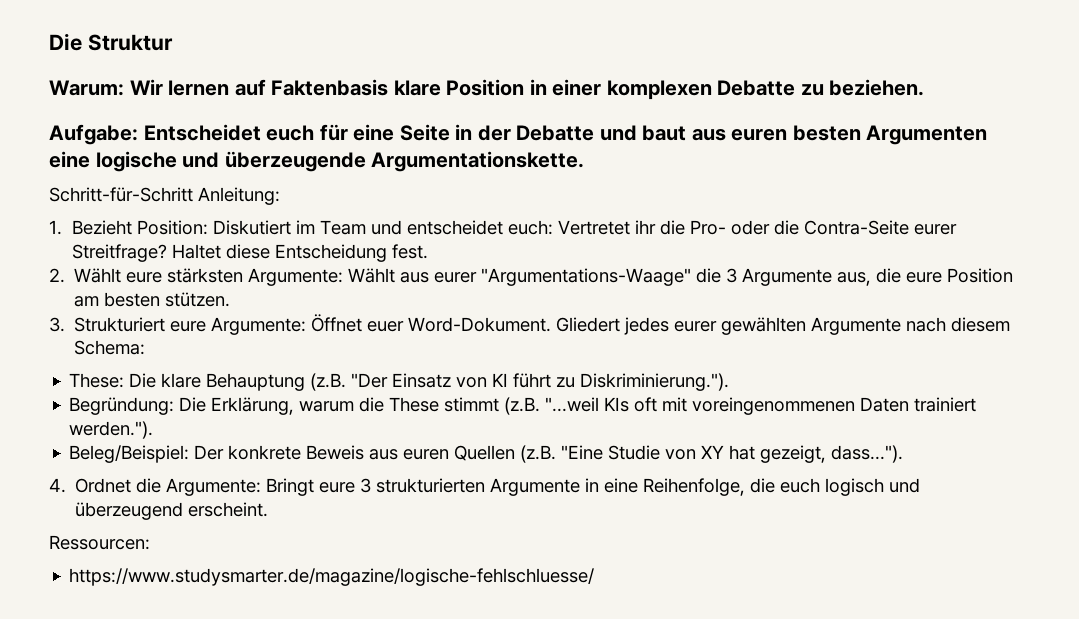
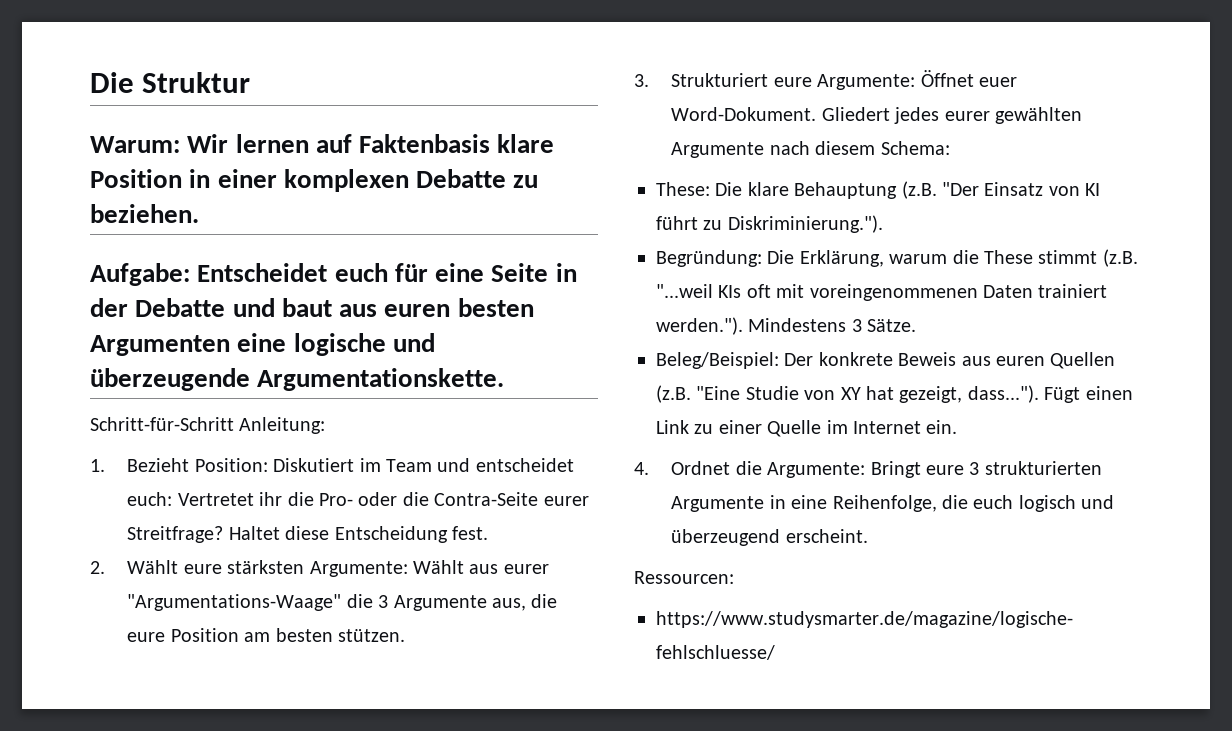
- Begründung: Die Erklärung, warum die These stimmt (z.B. "...weil KIs oft mit voreingenommenen Daten trainiert werden.").
+ Begründung: Die Erklärung, warum die These stimmt (z.B. "...weil KIs oft mit voreingenommenen Daten trainiert werden."). Mindestens 3 Sätze.
- Beleg/Beispiel: Der konkrete Beweis aus euren Quellen (z.B. "Eine Studie von XY hat gezeigt, dass...").
+ Beleg/Beispiel: Der konkrete Beweis aus euren Quellen (z.B. "Eine Studie von XY hat gezeigt, dass..."). Fügt einen Link zu einer Quelle im Internet ein.

